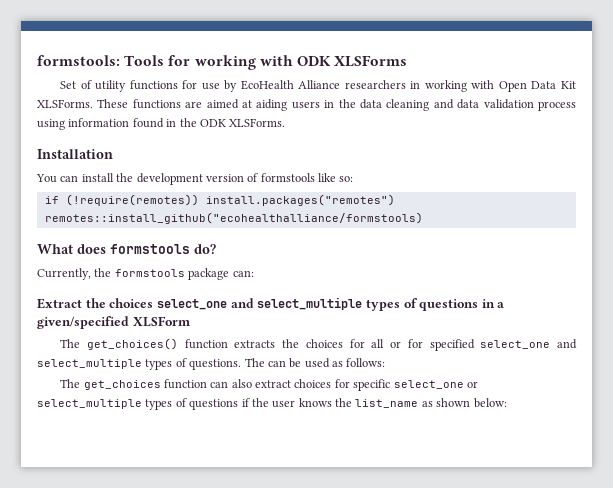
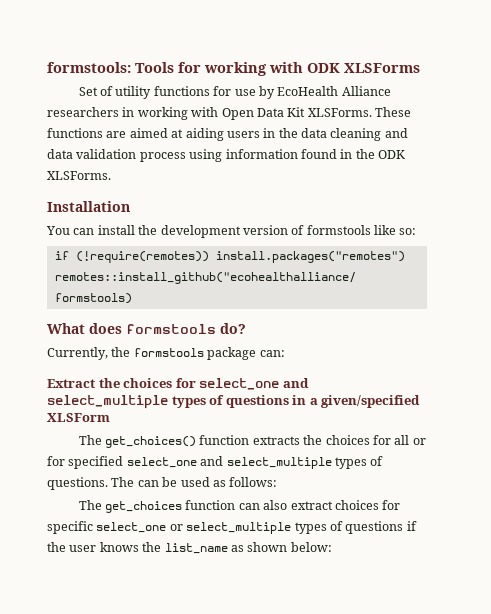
- Extract the choices select_one and select_multiple types of questions in a given/specified XLSForm
+ Extract the choices for select_one and select_multiple types of questions in a given/specified XLSForm

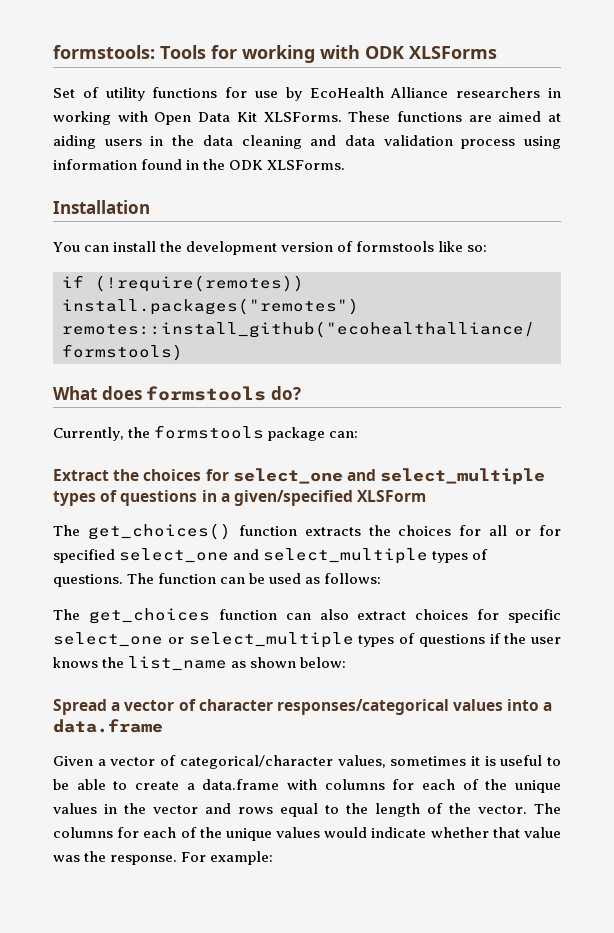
- The can be used as follows:
+ The function can be used as follows:
+ Spread a vector of character responses/categorical values into a data.frame
+ Given a vector of categorical/character values, sometimes it is useful to be able to create a data.frame with columns for each of the unique values in the vector and rows equal to the length of the vector. The columns for each of the unique values would indicate whether that value was the response. For example:

